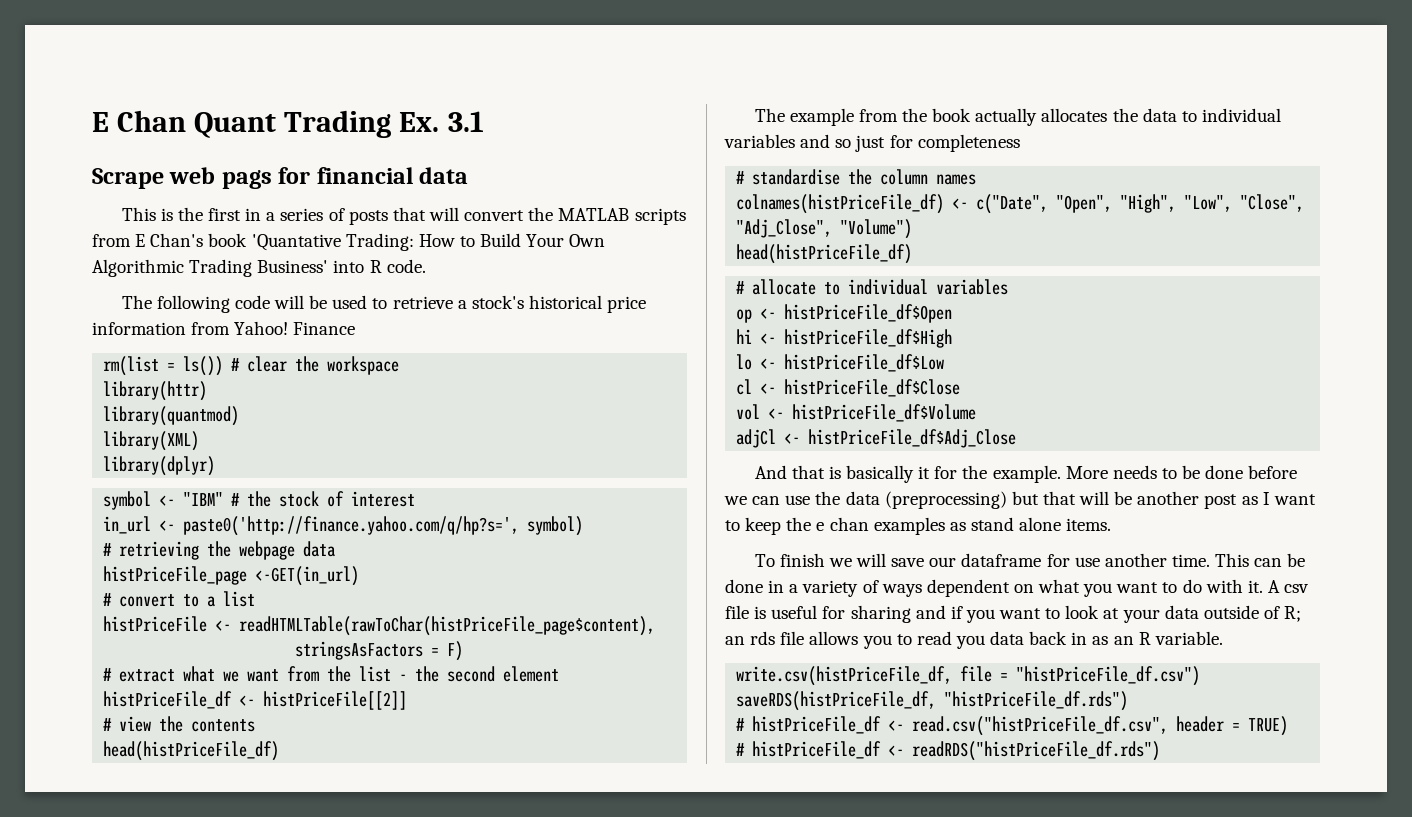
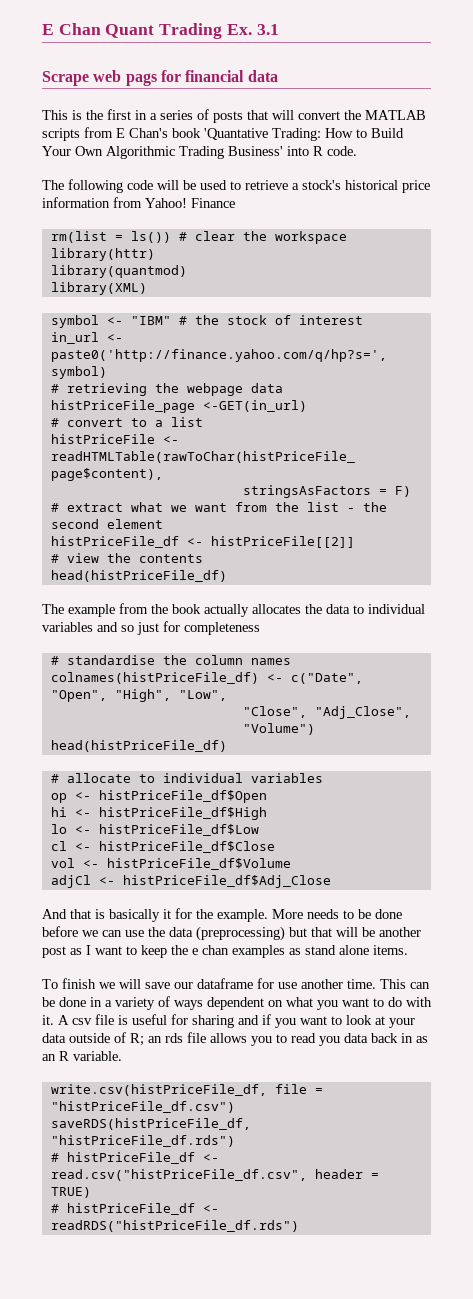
- library(dplyr)
- colnames(histPriceFile_df) <- c("Date", "Open", "High", "Low", "Close", "Adj_Close", "Volume")
+ colnames(histPriceFile_df) <- c("Date", "Open", "High", "Low",
+ "Close", "Adj_Close", "Volume")

